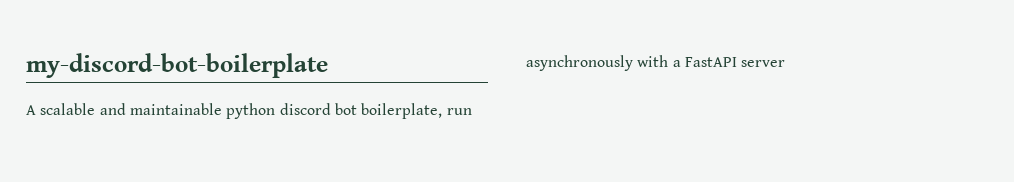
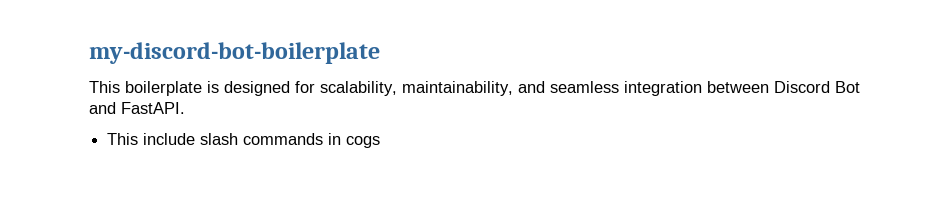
- A scalable and maintainable python discord bot boilerplate, run asynchronously with a FastAPI server
+ This boilerplate is designed for scalability, maintainability, and seamless integration between Discord Bot and FastAPI.
+ This include slash commands in cogs

